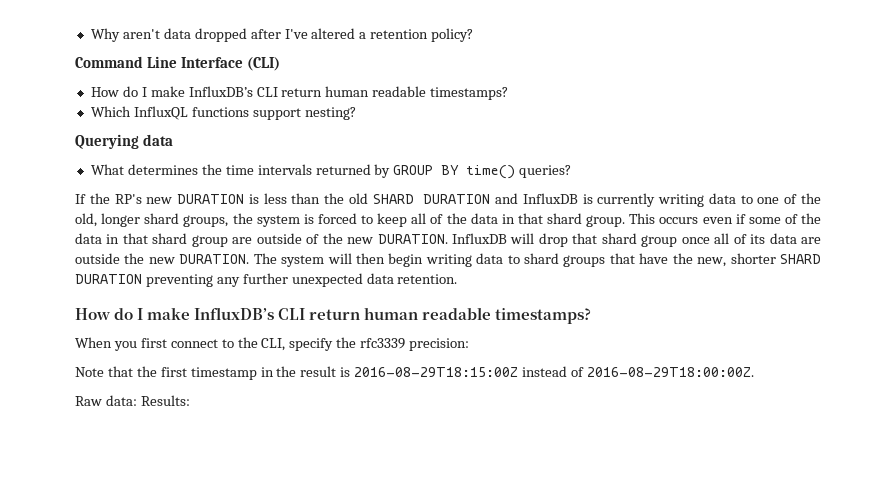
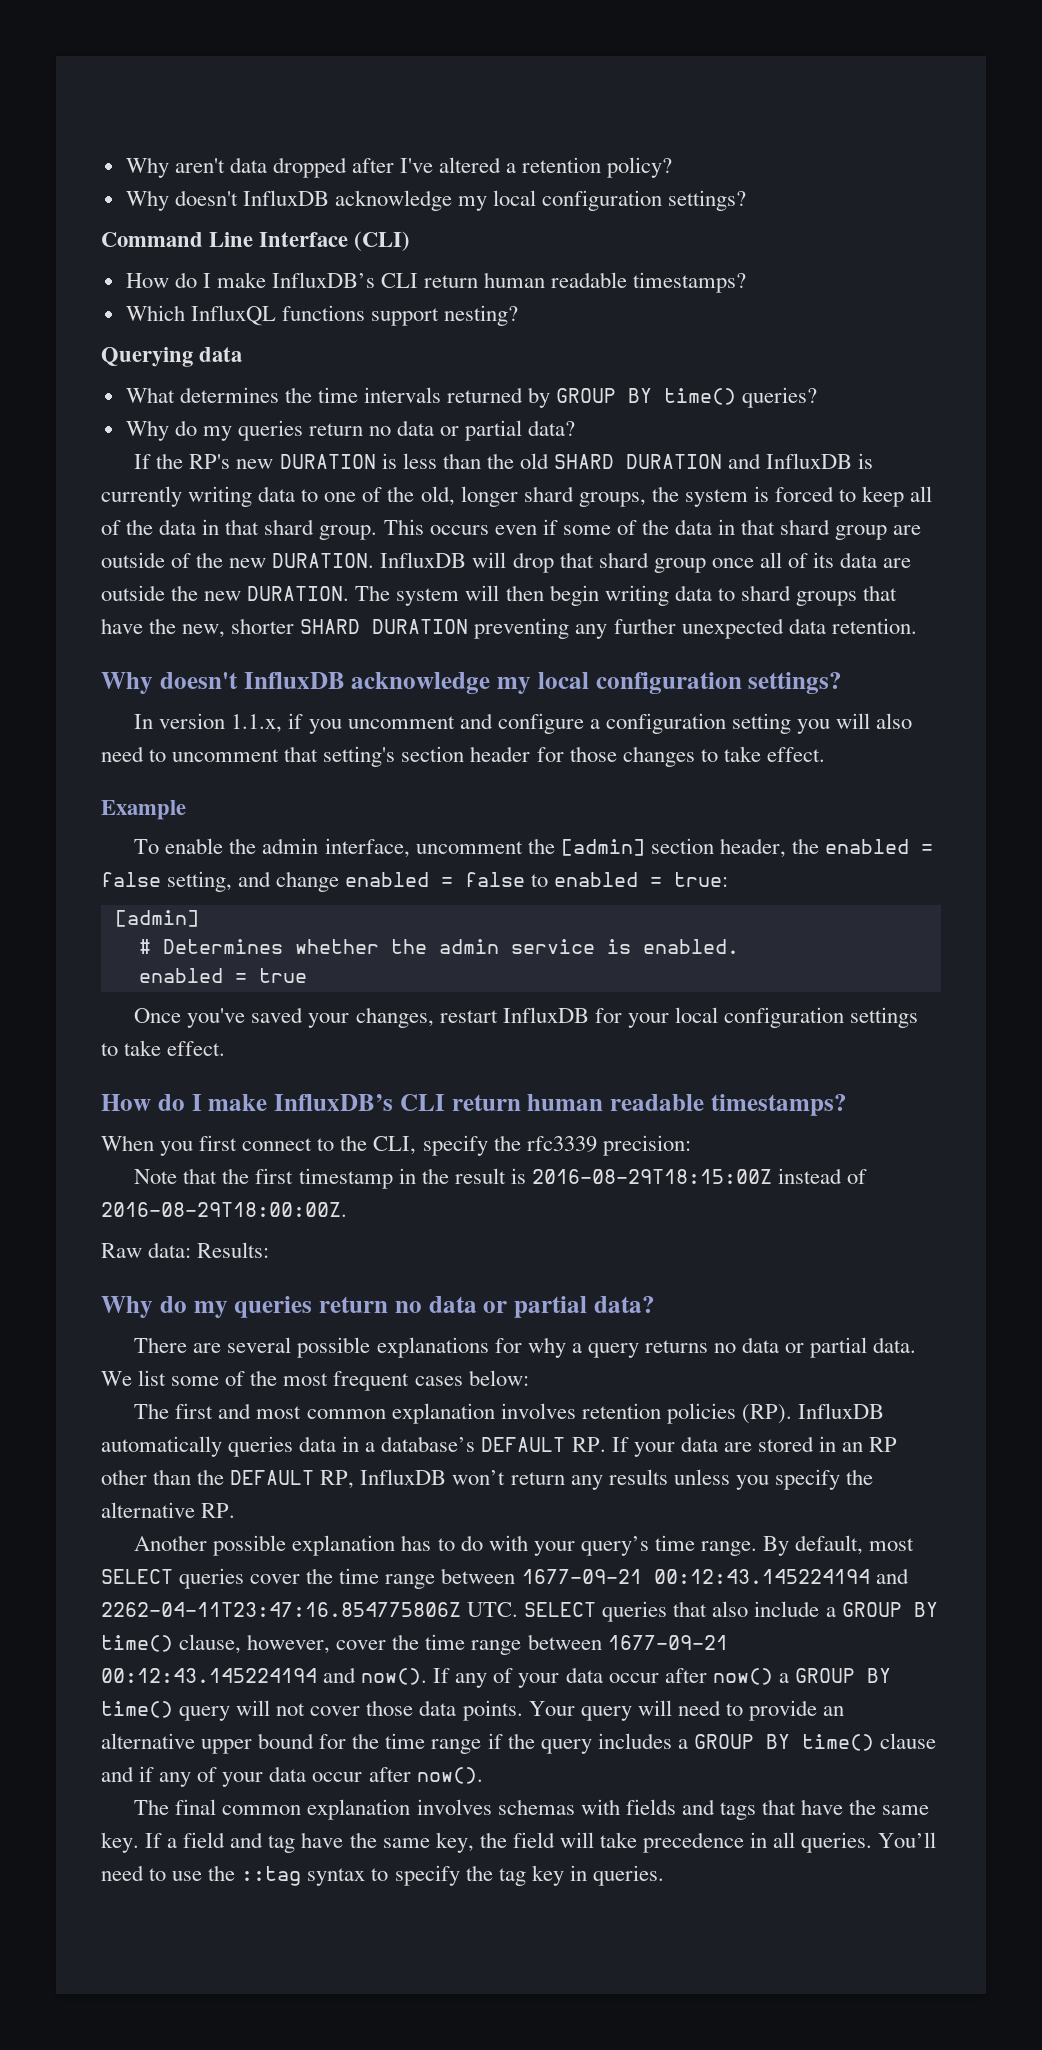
  Why aren't data dropped after I've altered a retention policy?
+ Why doesn't InfluxDB acknowledge my local configuration settings?
  What determines the time intervals returned by GROUP BY time() queries?
+ Why do my queries return no data or partial data?
  The system will then begin writing data to shard groups that have the new, shorter SHARD DURATION preventing any further unexpected data retention.
+ Why doesn't InfluxDB acknowledge my local configuration settings?
+ In version 1.1.x, if you uncomment and configure a configuration setting you will also need to uncomment that setting's section header for those changes to take effect.
+ Example
+ To enable the admin interface, uncomment the [admin] section header, the enabled = false setting, and change enabled = false to enabled = true:
+ [admin]
+ # Determines whether the admin service is enabled.
+ enabled = true
+ Once you've saved your changes, restart InfluxDB for your local configuration settings to take effect.
  Raw data: Results:
+ Why do my queries return no data or partial data?
+ There are several possible explanations for why a query returns no data or partial data. We list some of the most frequent cases below:
+ The first and most common explanation involves retention policies (RP). InfluxDB automatically queries data in a database’s DEFAULT RP. If your data are stored in an RP other than the DEFAULT RP, InfluxDB won’t return any results unless you specify the alternative RP.
+ Another possible explanation has to do with your query’s time range. By default, most SELECT queries cover the time range between 1677-09-21 00:12:43.145224194 and 2262-04-11T23:47:16.854775806Z UTC. SELECT queries that also include a GROUP BY time() clause, however, cover the time range between 1677-09-21 00:12:43.145224194 and now(). If any of your data occur after now() a GROUP BY time() query will not cover those data points. Your query will need to provide an alternative upper bound for the time range if the query includes a GROUP BY time() clause and if any of your data occur after now().
+ The final common explanation involves schemas with fields and tags that have the same key. If a field and tag have the same key, the field will take precedence in all queries. You’ll need to use the ::tag syntax to specify the tag key in queries.

